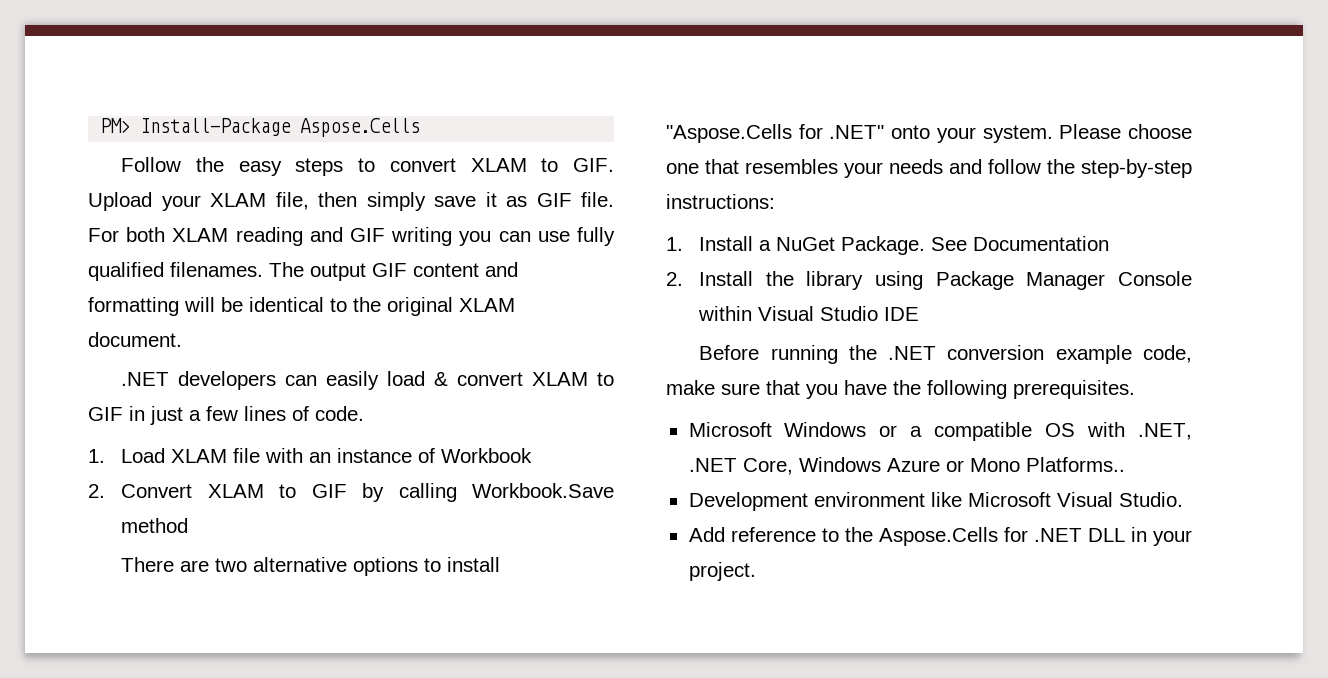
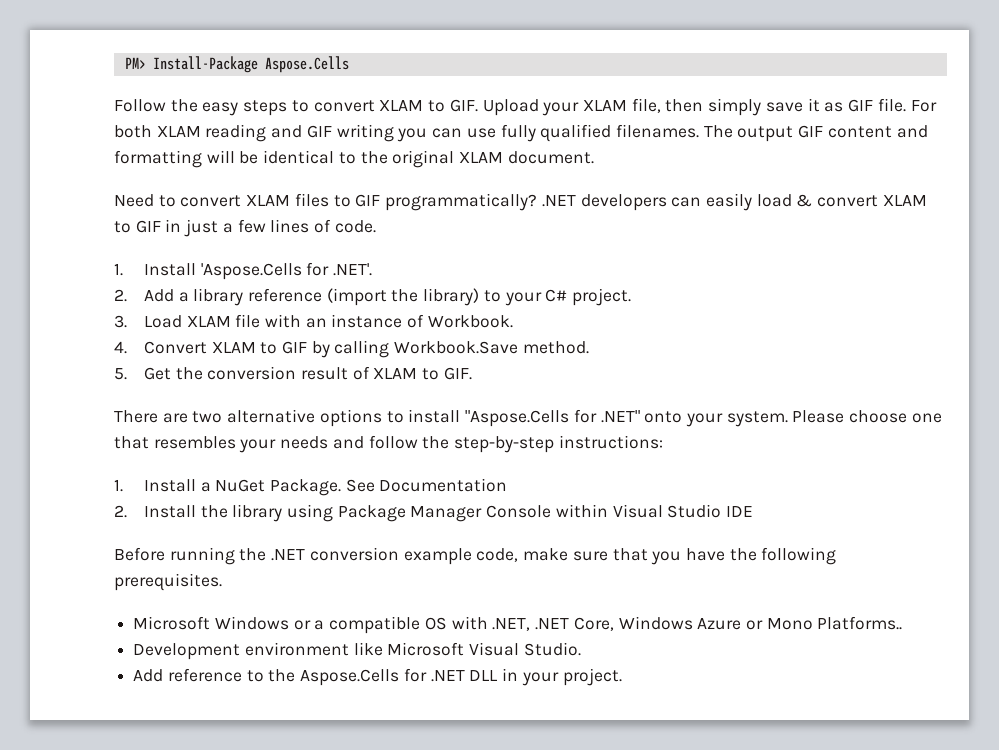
- .NET developers can easily load & convert XLAM to GIF in just a few lines of code.
+ Need to convert XLAM files to GIF programmatically? .NET developers can easily load & convert XLAM to GIF in just a few lines of code.
- 1. Load XLAM file with an instance of Workbook
- 2. Convert XLAM to GIF by calling Workbook.Save method
+ 1. Install 'Aspose.Cells for .NET'.
+ 2. Add a library reference (import the library) to your C# project.
+ 3. Load XLAM file with an instance of Workbook.
+ 4. Convert XLAM to GIF by calling Workbook.Save method.
+ 5. Get the conversion result of XLAM to GIF.

